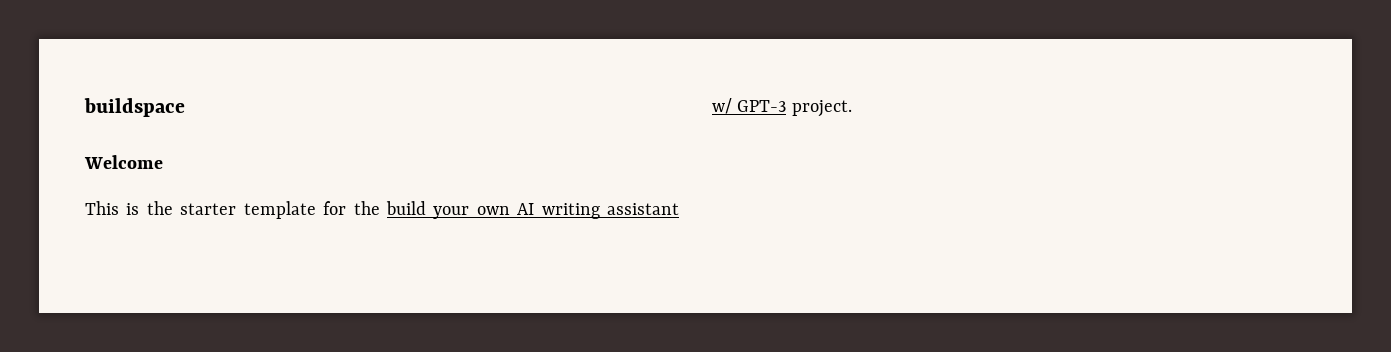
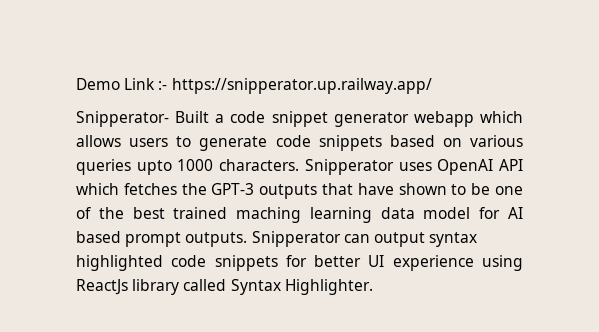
- buildspace
- Welcome
- This is the starter template for the build your own AI writing assistant w/ GPT-3 project.
+ Demo Link :- https://snipperator.up.railway.app/
+ Snipperator- Built a code snippet generator webapp which allows users to generate code snippets based on various queries upto 1000 characters. Snipperator uses OpenAI API which fetches the GPT-3 outputs that have shown to be one of the best trained maching learning data model for AI based prompt outputs. Snipperator can output syntax highlighted code snippets for better UI experience using ReactJs library called Syntax Highlighter.

